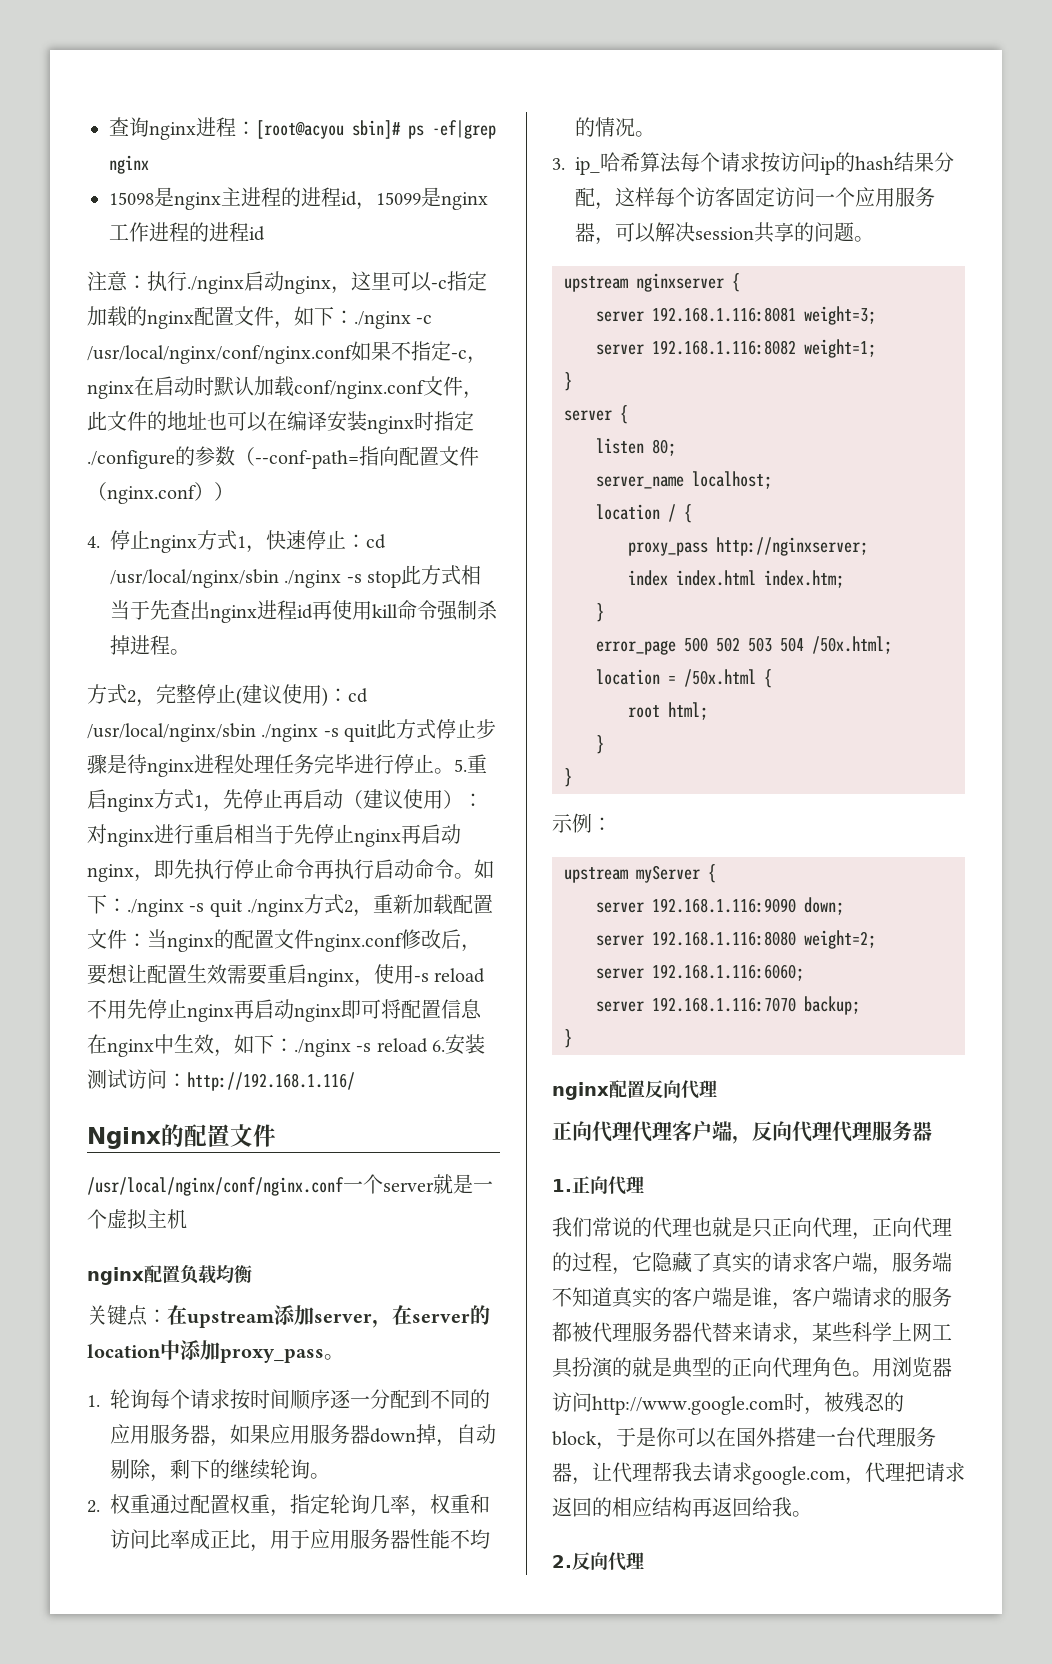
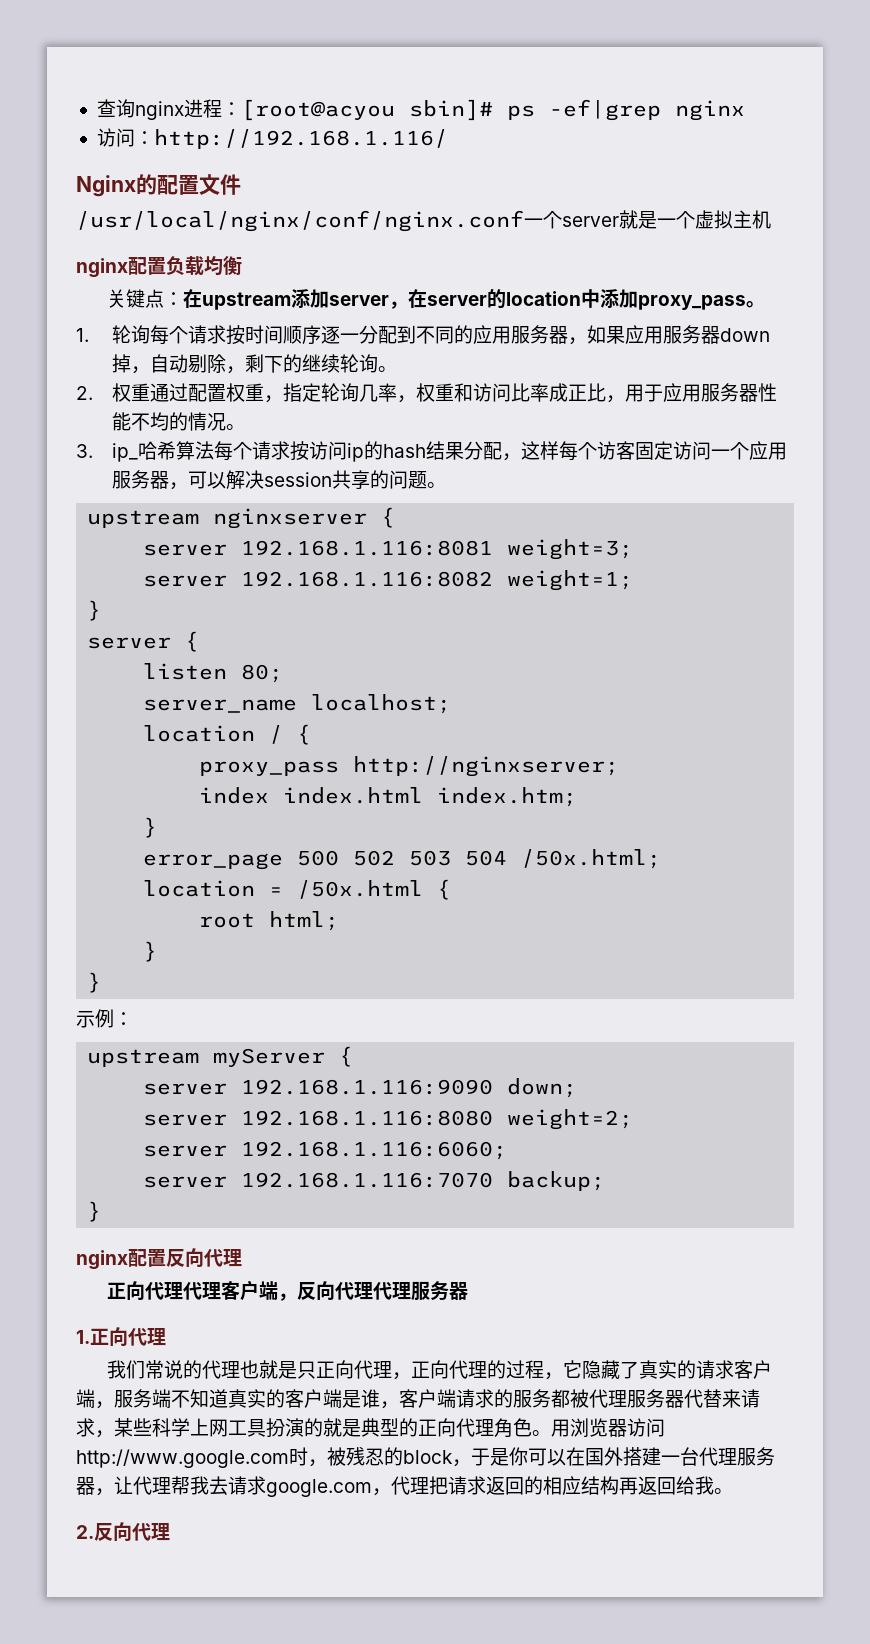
- 15098是nginx主进程的进程id，15099是nginx工作进程的进程id
- 注意：执行./nginx启动nginx，这里可以-c指定加载的nginx配置文件，如下：./nginx -c /usr/local/nginx/conf/nginx.conf如果不指定-c，nginx在启动时默认加载conf/nginx.conf文件，此文件的地址也可以在编译安装nginx时指定./configure的参数（--conf-path=指向配置文件（nginx.conf））
- 4.停止nginx方式1，快速停止：cd /usr/local/nginx/sbin ./nginx -s stop此方式相当于先查出nginx进程id再使用kill命令强制杀掉进程。
- 方式2，完整停止(建议使用)：cd /usr/local/nginx/sbin ./nginx -s quit此方式停止步骤是待nginx进程处理任务完毕进行停止。5.重启nginx方式1，先停止再启动（建议使用）：对nginx进行重启相当于先停止nginx再启动nginx，即先执行停止命令再执行启动命令。如下：./nginx -s quit ./nginx方式2，重新加载配置文件：当nginx的配置文件nginx.conf修改后，要想让配置生效需要重启nginx，使用-s reload不用先停止nginx再启动nginx即可将配置信息在nginx中生效，如下：./nginx -s reload 6.安装测试访问：http://192.168.1.116/
+ 访问：http://192.168.1.116/

